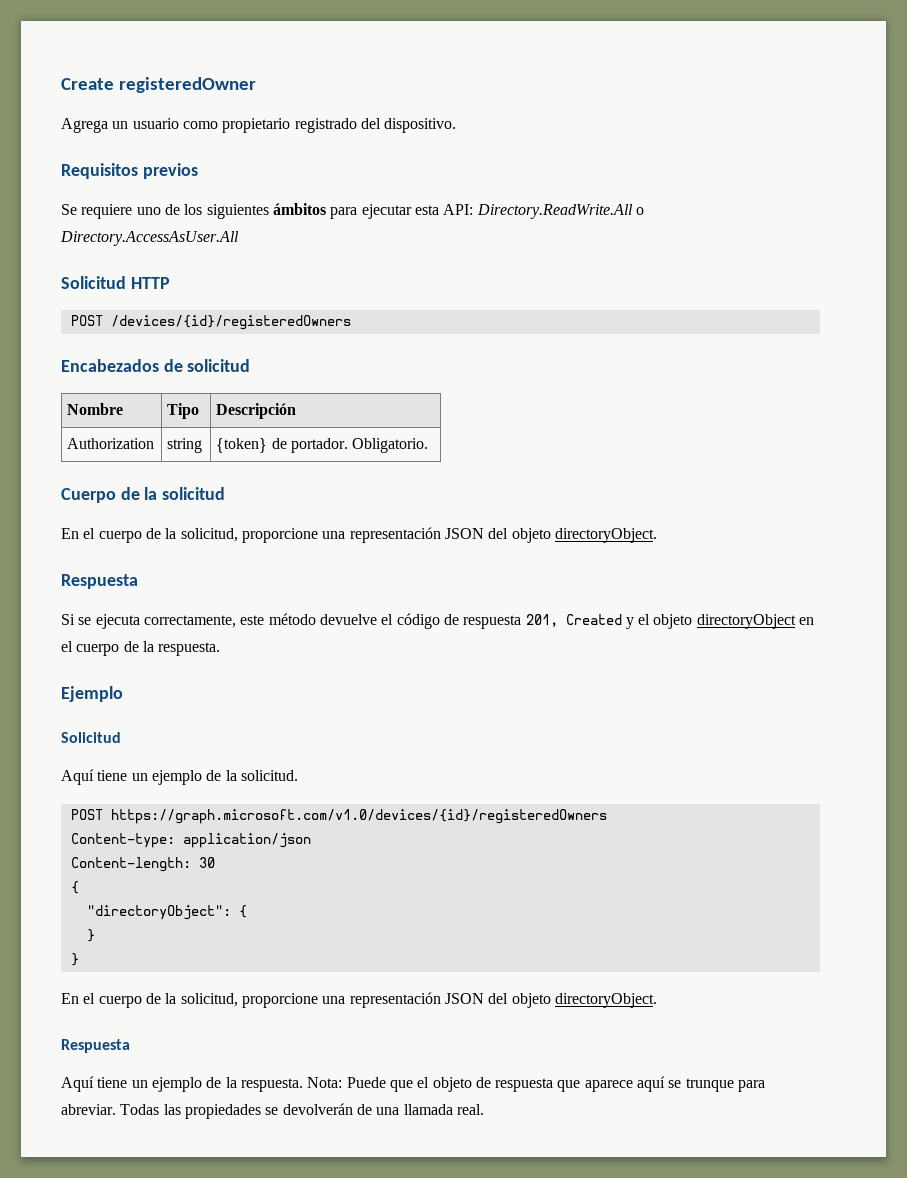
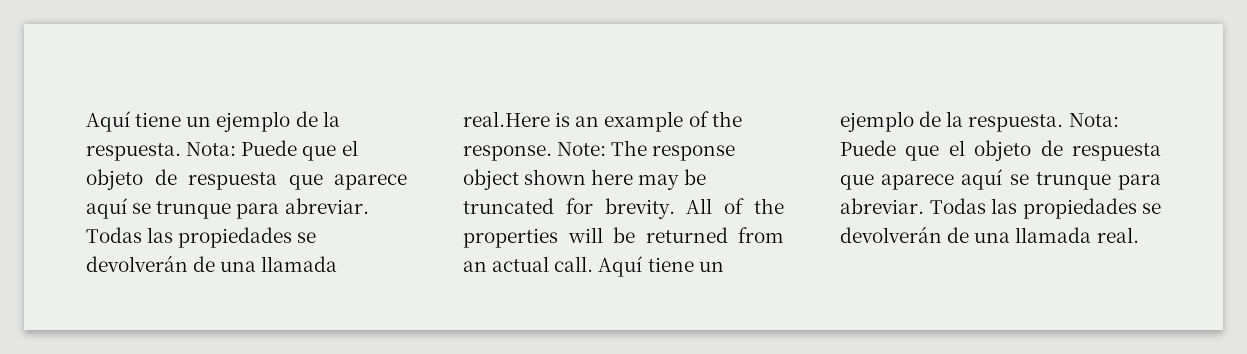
- Create registeredOwner
- Agrega un usuario como propietario registrado del dispositivo.
- Requisitos previos
- Se requiere uno de los siguientes ámbitos para ejecutar esta API: Directory.ReadWrite.All o Directory.AccessAsUser.All
- Solicitud HTTP
- POST /devices/{id}/registeredOwners
- Encabezados de solicitud
- Nombre | Tipo | Descripción
- Authorization | string | {token} de portador. Obligatorio.
- Cuerpo de la solicitud
- En el cuerpo de la solicitud, proporcione una representación JSON del objeto directoryObject.
- Respuesta
- Si se ejecuta correctamente, este método devuelve el código de respuesta 201, Created y el objeto directoryObject en el cuerpo de la respuesta.
- Ejemplo
- Solicitud
- Aquí tiene un ejemplo de la solicitud.
- POST https://graph.microsoft.com/v1.0/devices/{id}/registeredOwners
- Content-type: application/json
- Content-length: 30
- {
- "directoryObject": {
- }
- }
- En el cuerpo de la solicitud, proporcione una representación JSON del objeto directoryObject.
- Respuesta
- Aquí tiene un ejemplo de la respuesta.
+ Aquí tiene un ejemplo de la respuesta. Nota: Puede que el objeto de respuesta que aparece aquí se trunque para abreviar. Todas las propiedades se devolverán de una llamada real.Here is an example of the response. Note: The response object shown here may be truncated for brevity. All of the properties will be returned from an actual call. Aquí tiene un ejemplo de la respuesta.

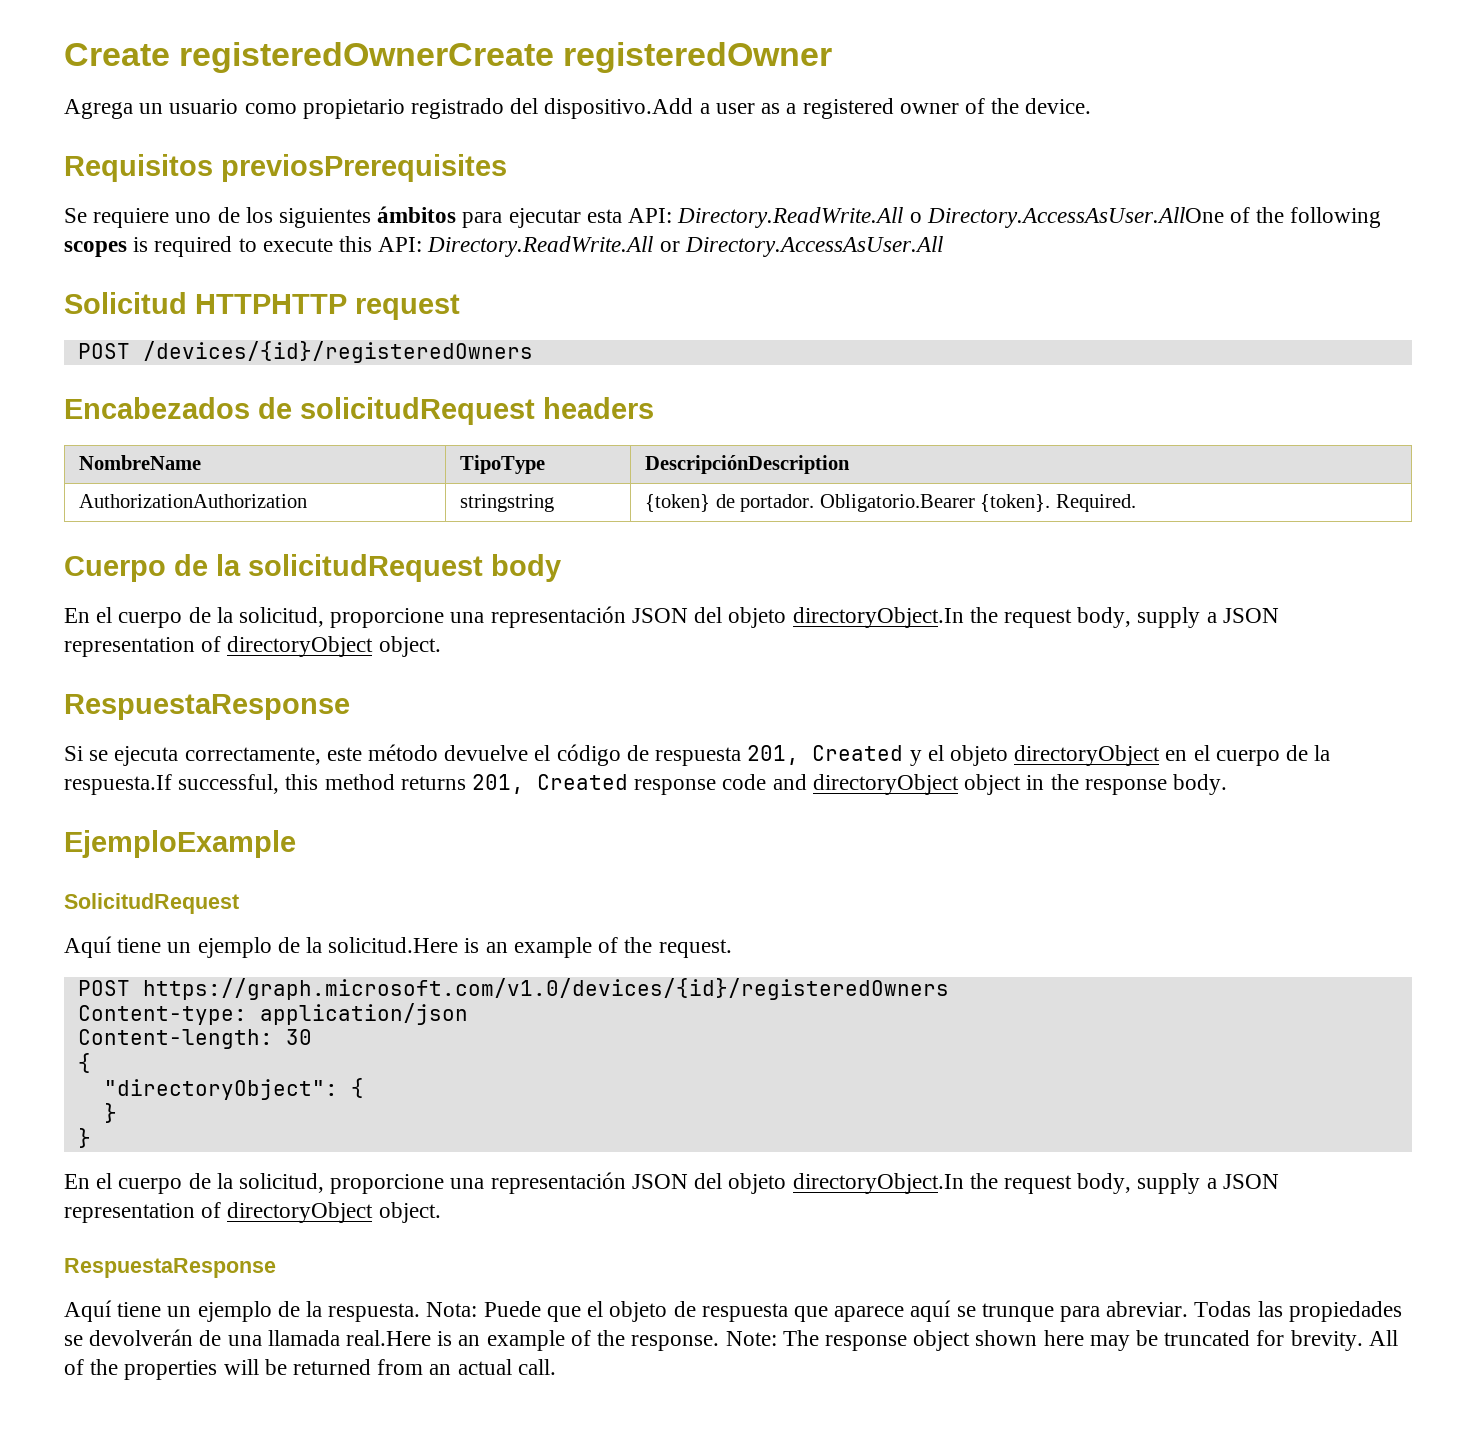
+ Create registeredOwnerCreate registeredOwner
+ Agrega un usuario como propietario registrado del dispositivo.Add a user as a registered owner of the device.
+ Requisitos previosPrerequisites
+ Se requiere uno de los siguientes ámbitos para ejecutar esta API: Directory.ReadWrite.All o Directory.AccessAsUser.AllOne of the following scopes is required to execute this API: Directory.ReadWrite.All or Directory.AccessAsUser.All
+ Solicitud HTTPHTTP request
+ POST /devices/{id}/registeredOwners
+ Encabezados de solicitudRequest headers
+ NombreName | TipoType | DescripciónDescription
+ AuthorizationAuthorization | stringstring | {token} de portador. Obligatorio.Bearer {token}. Required.
+ Cuerpo de la solicitudRequest body
+ En el cuerpo de la solicitud, proporcione una representación JSON del objeto directoryObject.In the request body, supply a JSON representation of directoryObject object.
+ RespuestaResponse
+ Si se ejecuta correctamente, este método devuelve el código de respuesta 201, Created y el objeto directoryObject en el cuerpo de la respuesta.If successful, this method returns 201, Created response code and directoryObject object in the response body.
+ EjemploExample
+ SolicitudRequest
+ Aquí tiene un ejemplo de la solicitud.Here is an example of the request.
+ POST https://graph.microsoft.com/v1.0/devices/{id}/registeredOwners
+ Content-type: application/json
+ Content-length: 30
+ {
+ "directoryObject": {
+ }
+ }
+ En el cuerpo de la solicitud, proporcione una representación JSON del objeto directoryObject.In the request body, supply a JSON representation of directoryObject object.
+ RespuestaResponse
- Aquí tiene un ejemplo de la respuesta. Nota: Puede que el objeto de respuesta que aparece aquí se trunque para abreviar. Todas las propiedades se devolverán de una llamada real.

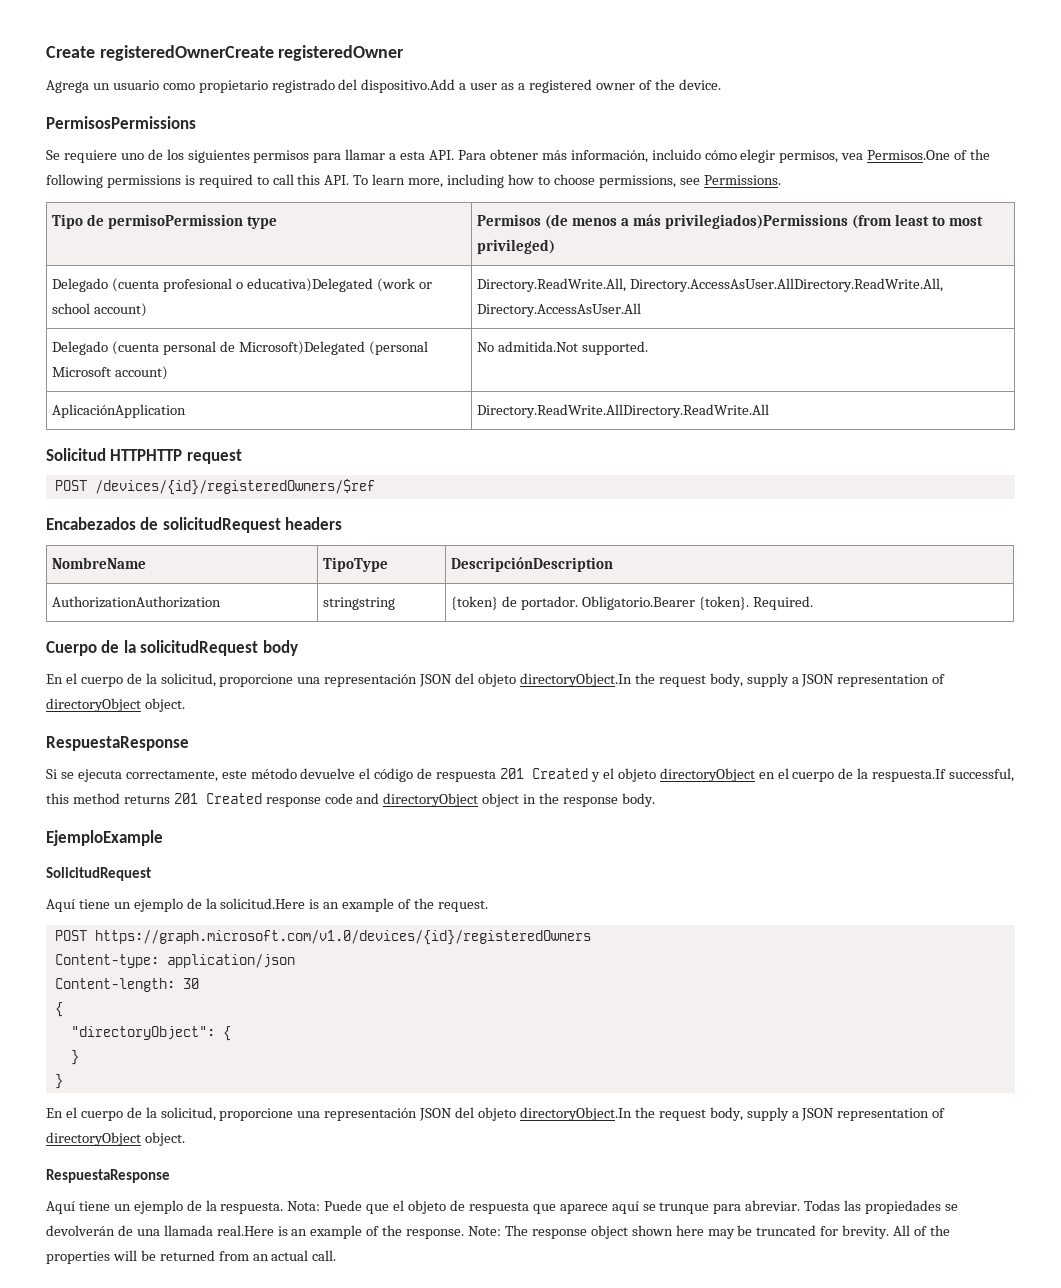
- Requisitos previosPrerequisites
+ PermisosPermissions
- Se requiere uno de los siguientes ámbitos para ejecutar esta API: Directory.ReadWrite.All o Directory.AccessAsUser.AllOne of the following scopes is required to execute this API: Directory.ReadWrite.All or Directory.AccessAsUser.All
+ Se requiere uno de los siguientes permisos para llamar a esta API. Para obtener más información, incluido cómo elegir permisos, vea Permisos.One of the following permissions is required to call this API. To learn more, including how to choose permissions, see Permissions.
+ Tipo de permisoPermission type | Permisos (de menos a más privilegiados)Permissions (from least to most privileged)
+ Delegado (cuenta profesional o educativa)Delegated (work or school account) | Directory.ReadWrite.All, Directory.AccessAsUser.AllDirectory.ReadWrite.All, Directory.AccessAsUser.All
+ Delegado (cuenta personal de Microsoft)Delegated (personal Microsoft account) | No admitida.Not supported.
+ AplicaciónApplication | Directory.ReadWrite.AllDirectory.ReadWrite.All
- POST /devices/{id}/registeredOwners
+ POST /devices/{id}/registeredOwners/$ref
- Si se ejecuta correctamente, este método devuelve el código de respuesta 201, Created y el objeto directoryObject en el cuerpo de la respuesta.If successful, this method returns 201, Created response code and directoryObject object in the response body.
+ Si se ejecuta correctamente, este método devuelve el código de respuesta 201 Created y el objeto directoryObject en el cuerpo de la respuesta.If successful, this method returns 201 Created response code and directoryObject object in the response body.

